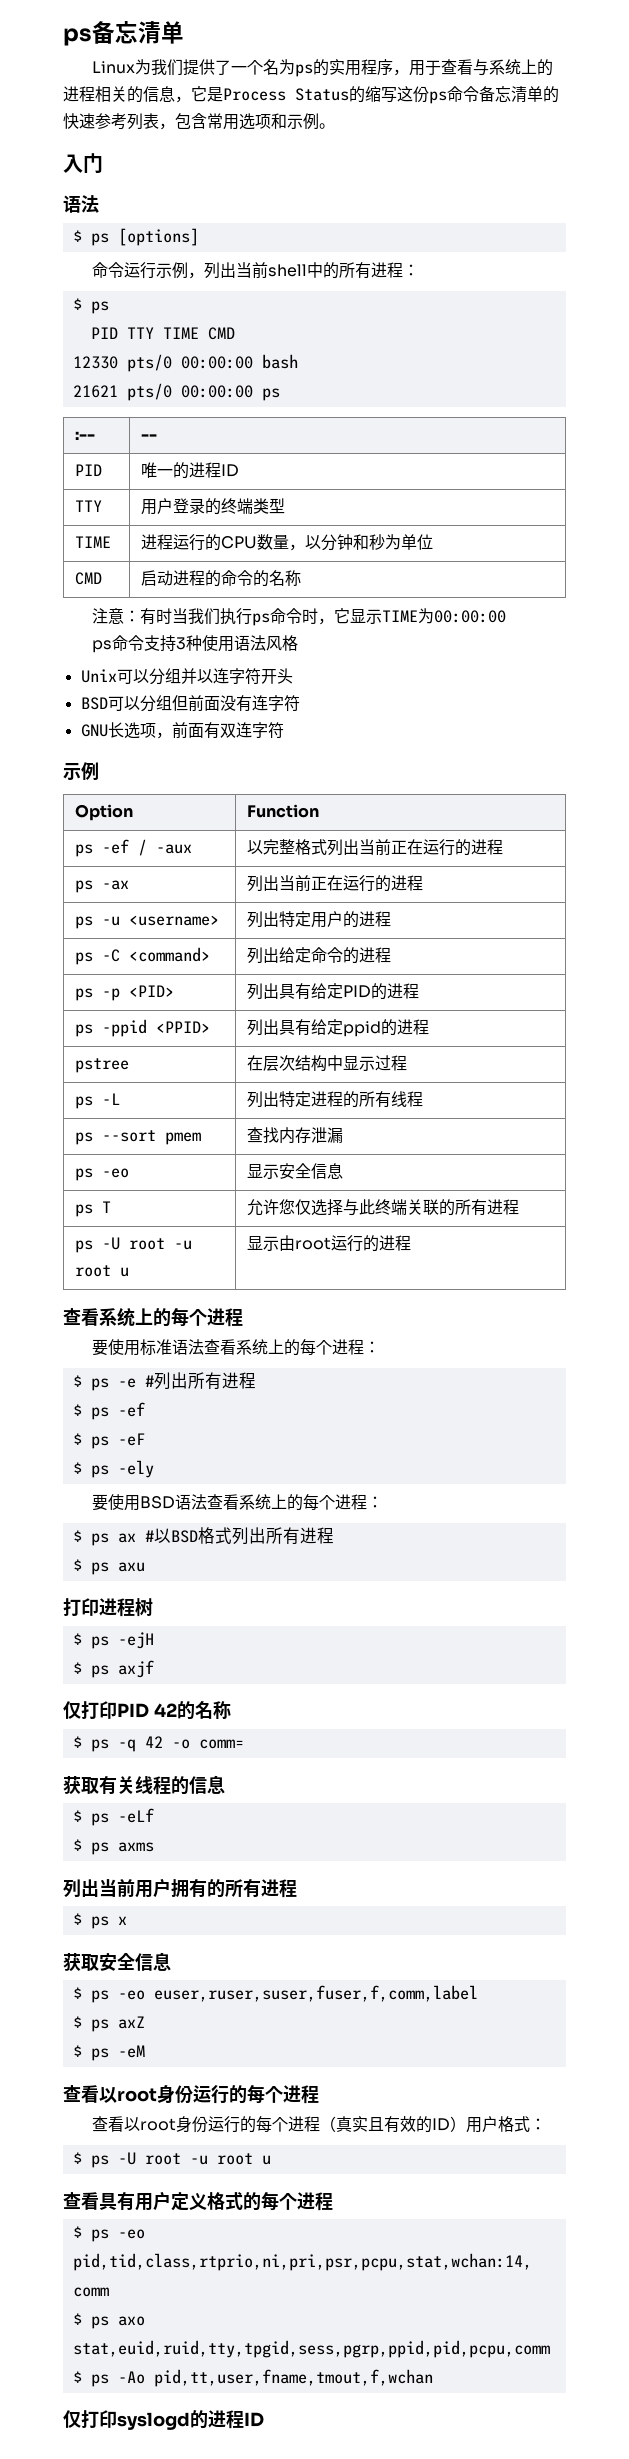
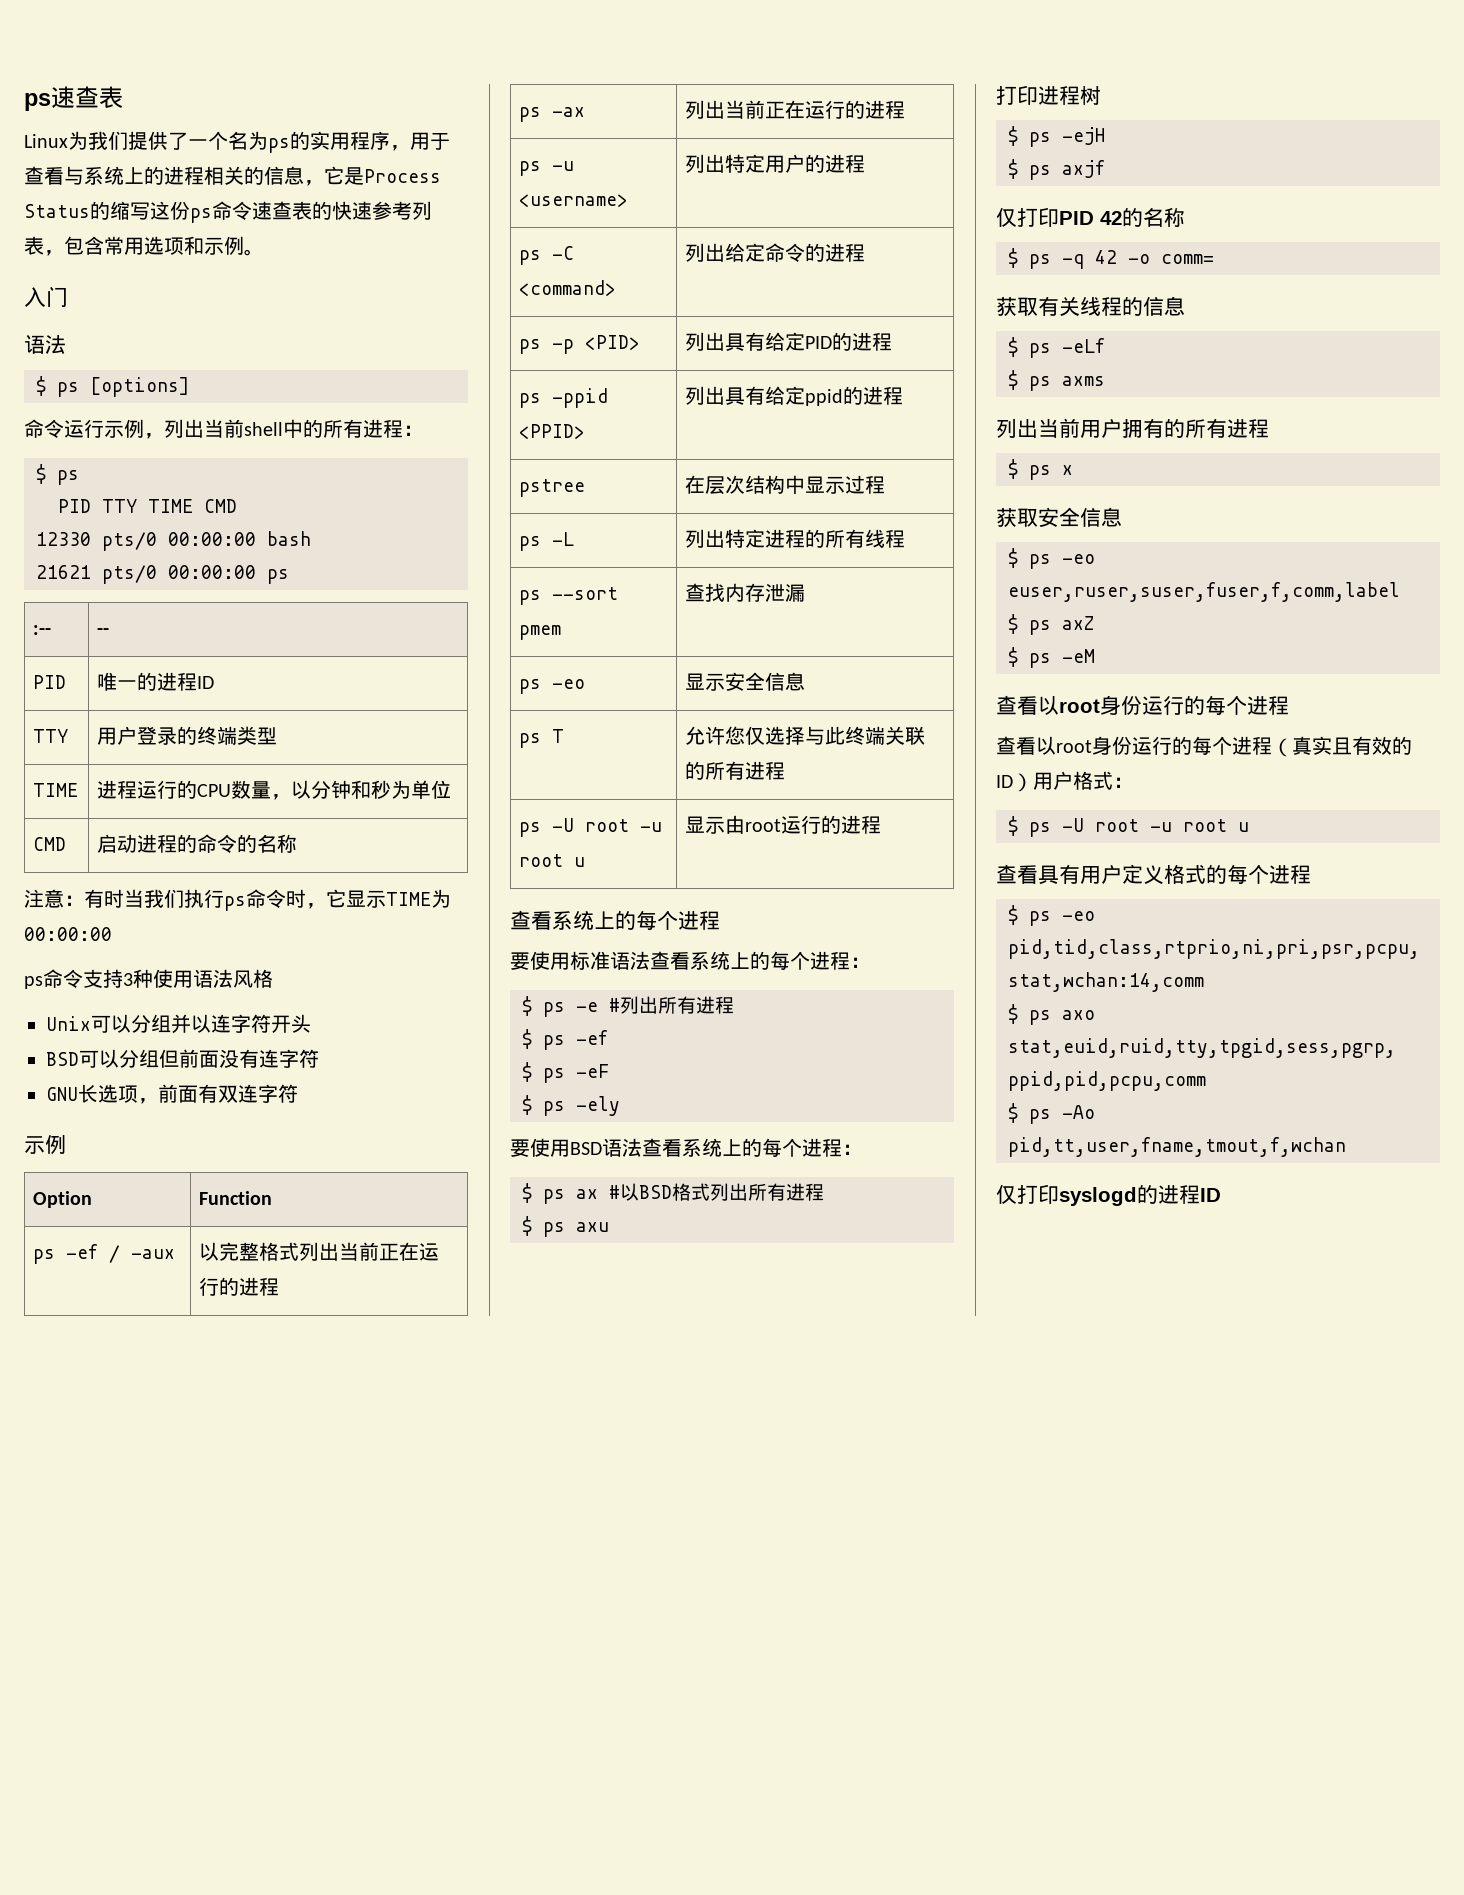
- ps备忘清单
+ ps速查表
- Linux为我们提供了一个名为ps的实用程序，用于查看与系统上的进程相关的信息，它是Process Status的缩写这份ps命令备忘清单的快速参考列表，包含常用选项和示例。
+ Linux为我们提供了一个名为ps的实用程序，用于查看与系统上的进程相关的信息，它是Process Status的缩写这份ps命令速查表的快速参考列表，包含常用选项和示例。

